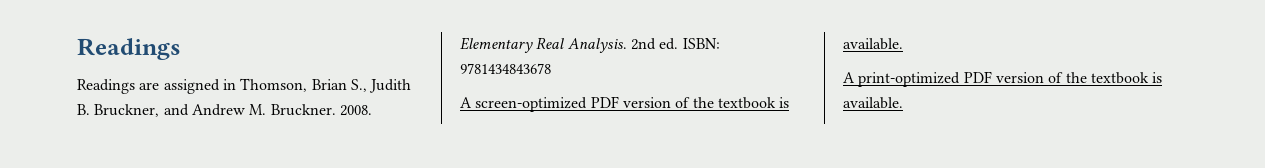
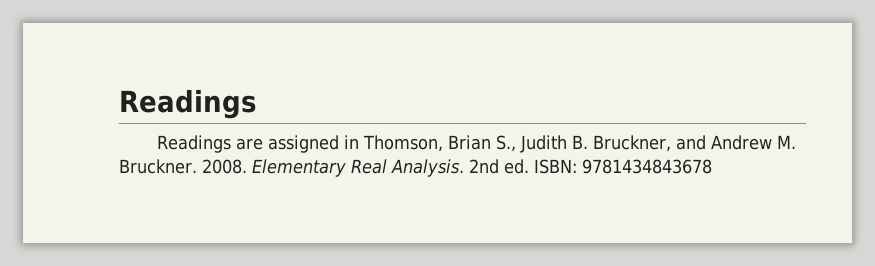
- A screen-optimized PDF version of the textbook is available.
- A print-optimized PDF version of the textbook is available.

